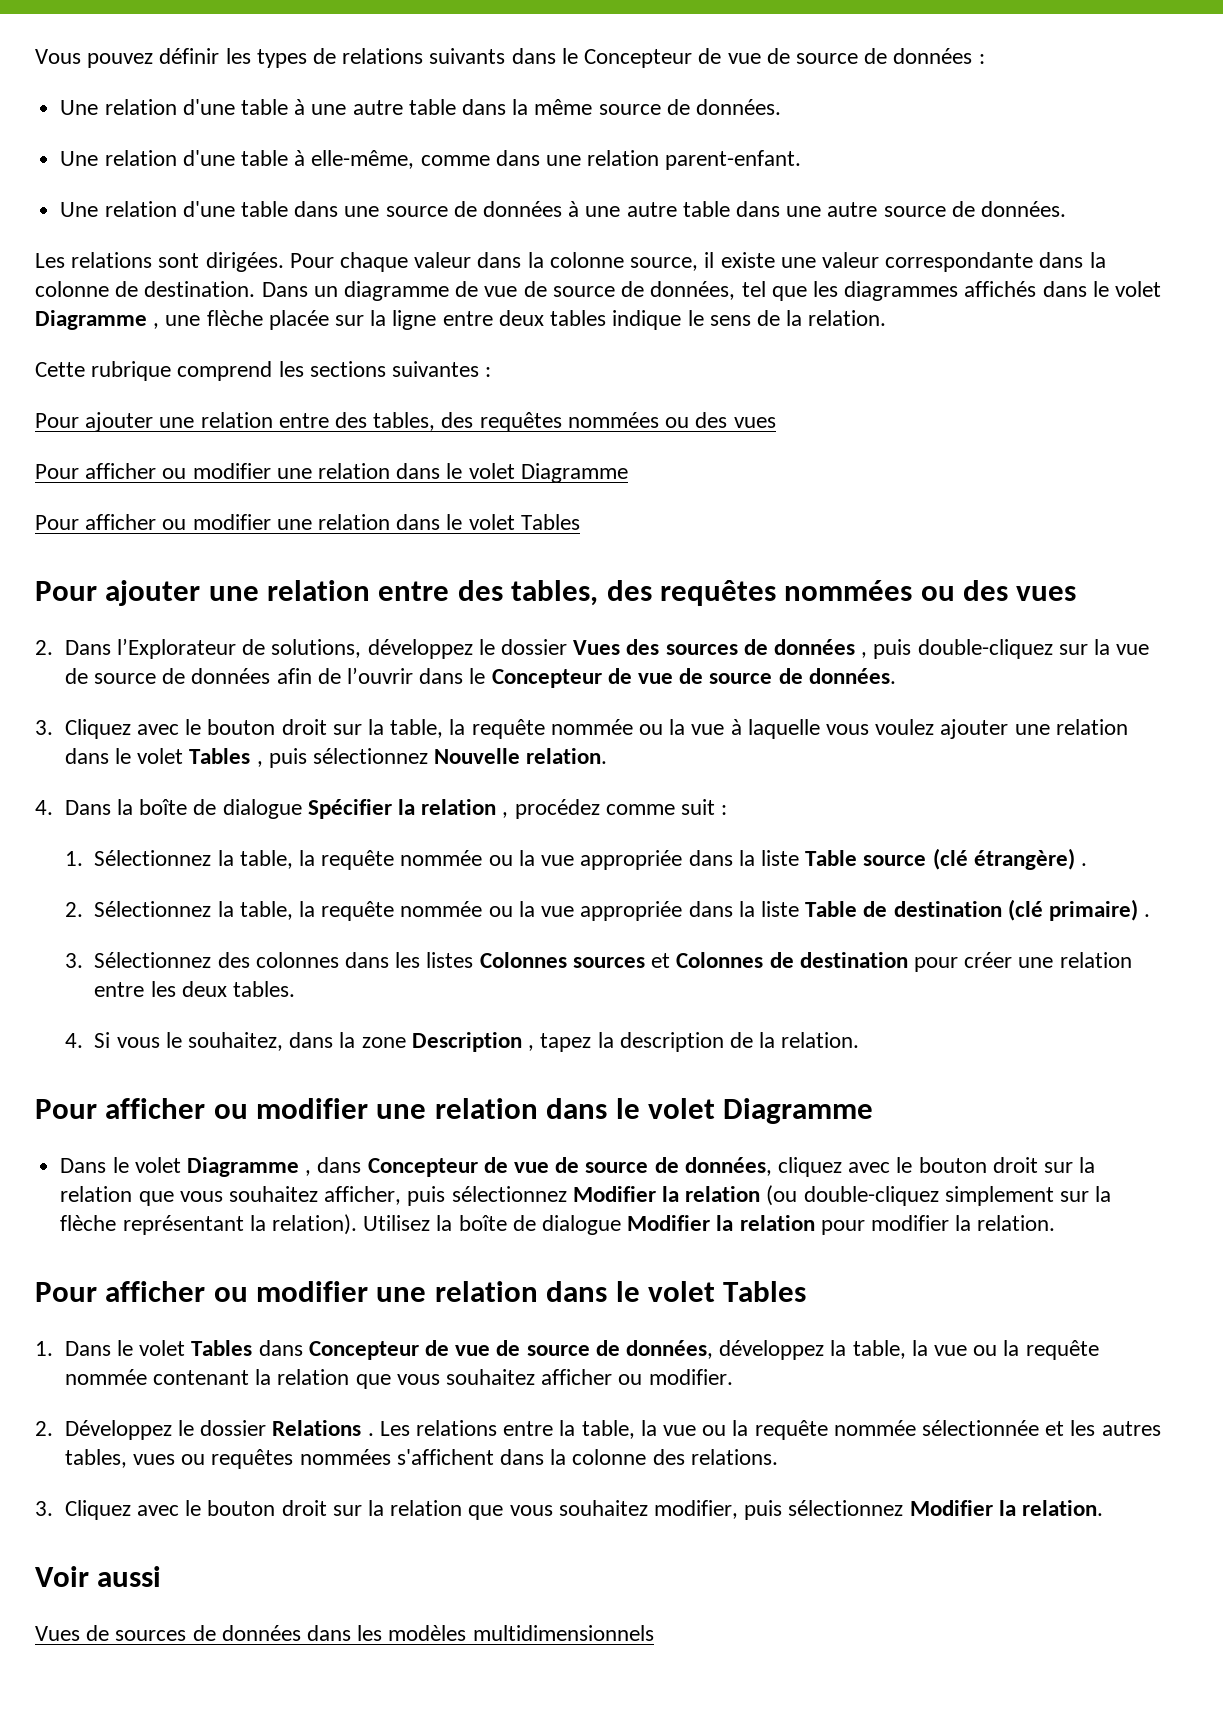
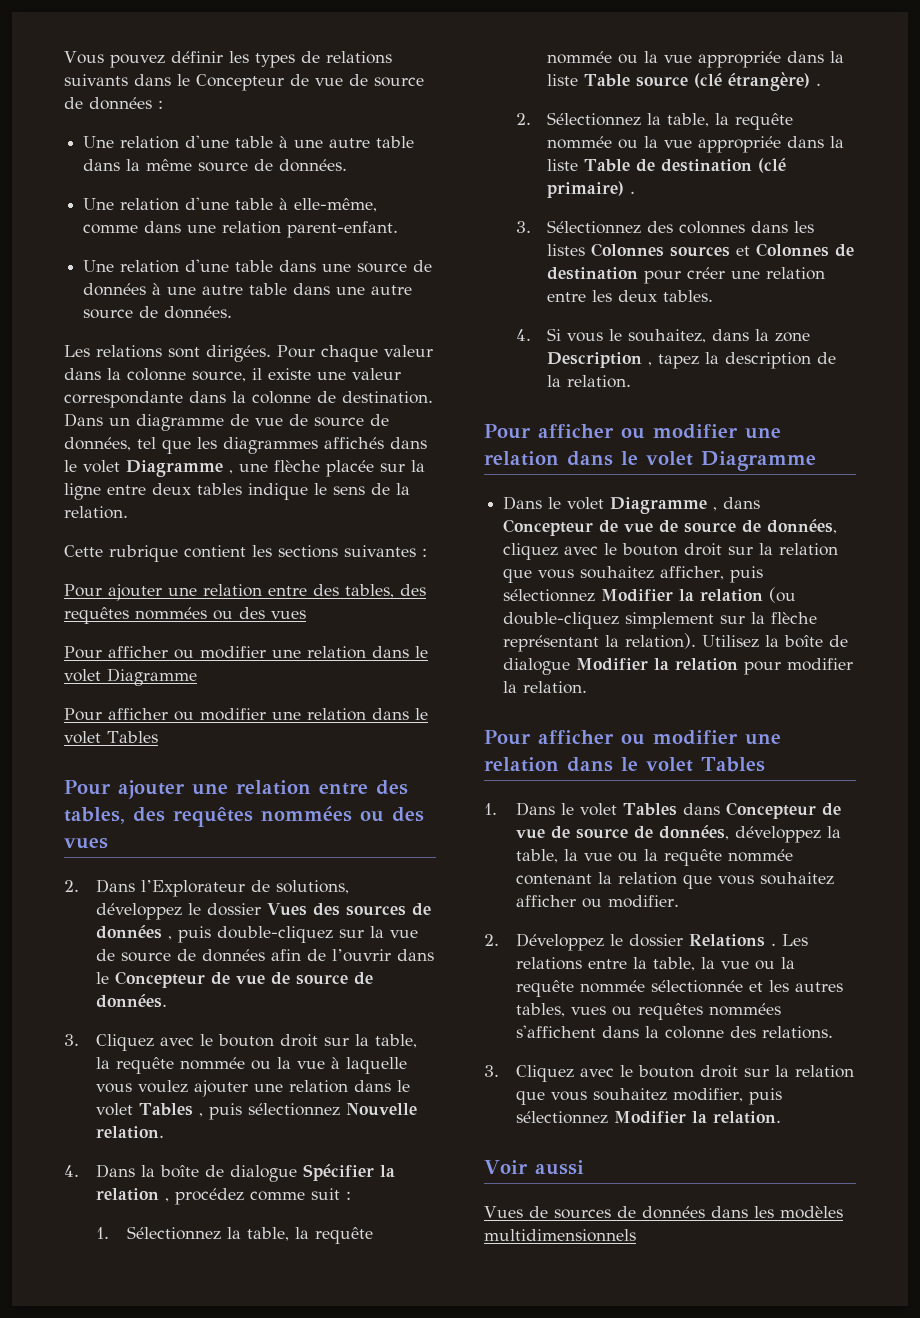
- Cette rubrique comprend les sections suivantes :
+ Cette rubrique contient les sections suivantes :

